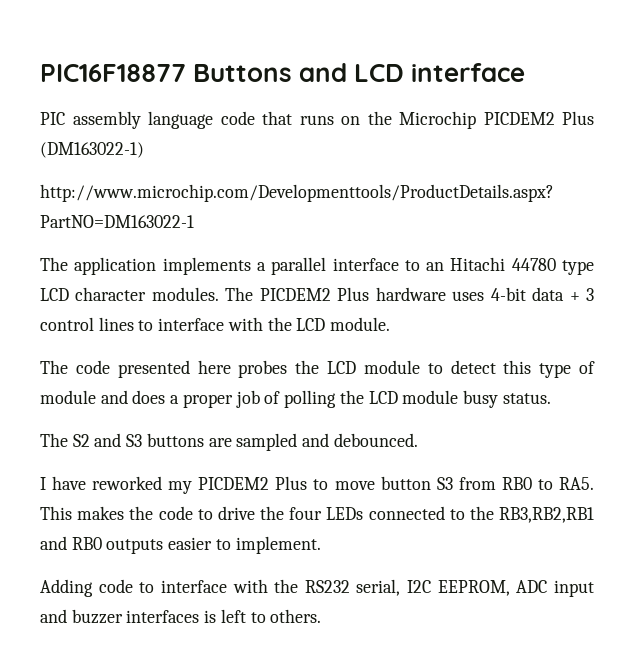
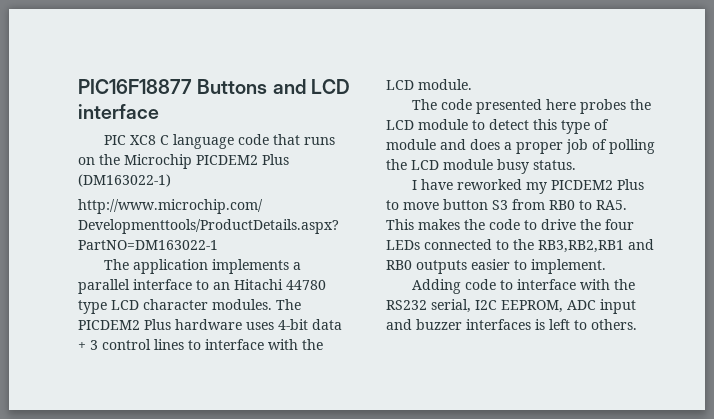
- PIC assembly language code that runs on the Microchip PICDEM2 Plus (DM163022-1)
+ PIC XC8 C language code that runs on the Microchip PICDEM2 Plus (DM163022-1)
- The S2 and S3 buttons are sampled and debounced.

